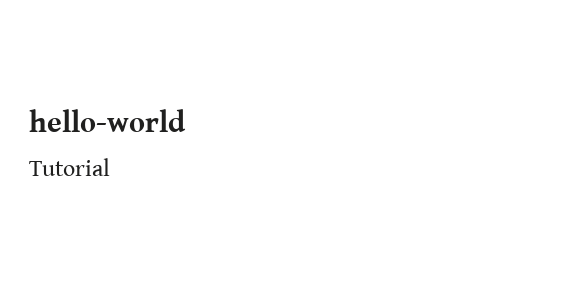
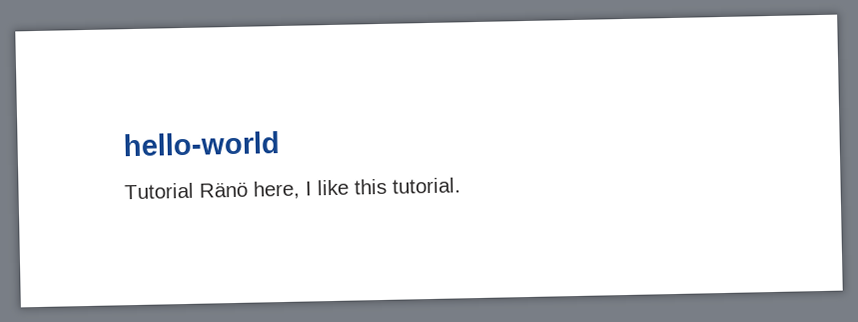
- Tutorial
+ Tutorial Ränö here, I like this tutorial.

